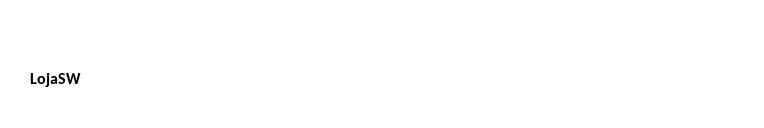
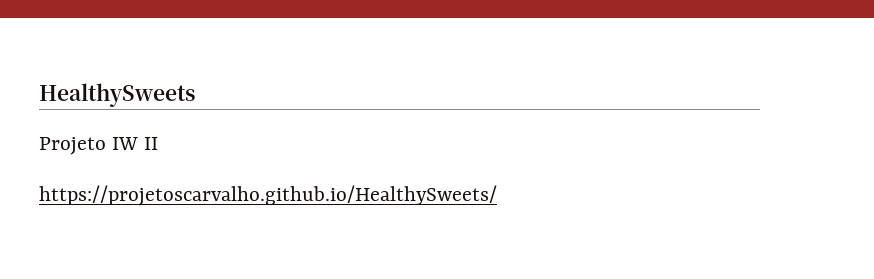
- LojaSW
+ HealthySweets
+ Projeto IW II
+ https://projetoscarvalho.github.io/HealthySweets/

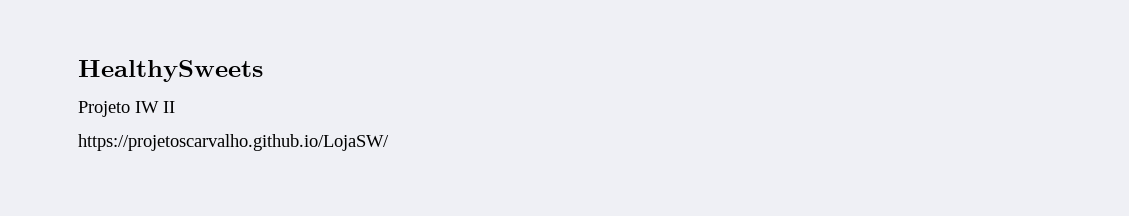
- https://projetoscarvalho.github.io/HealthySweets/
+ https://projetoscarvalho.github.io/LojaSW/

